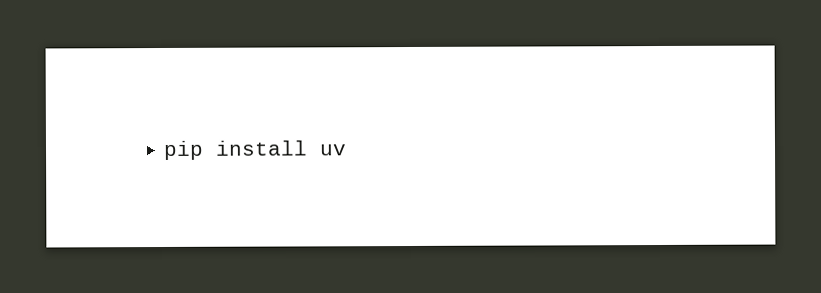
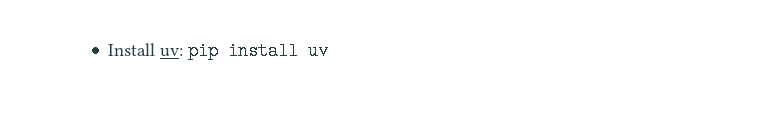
- pip install uv
+ Install uv: pip install uv

